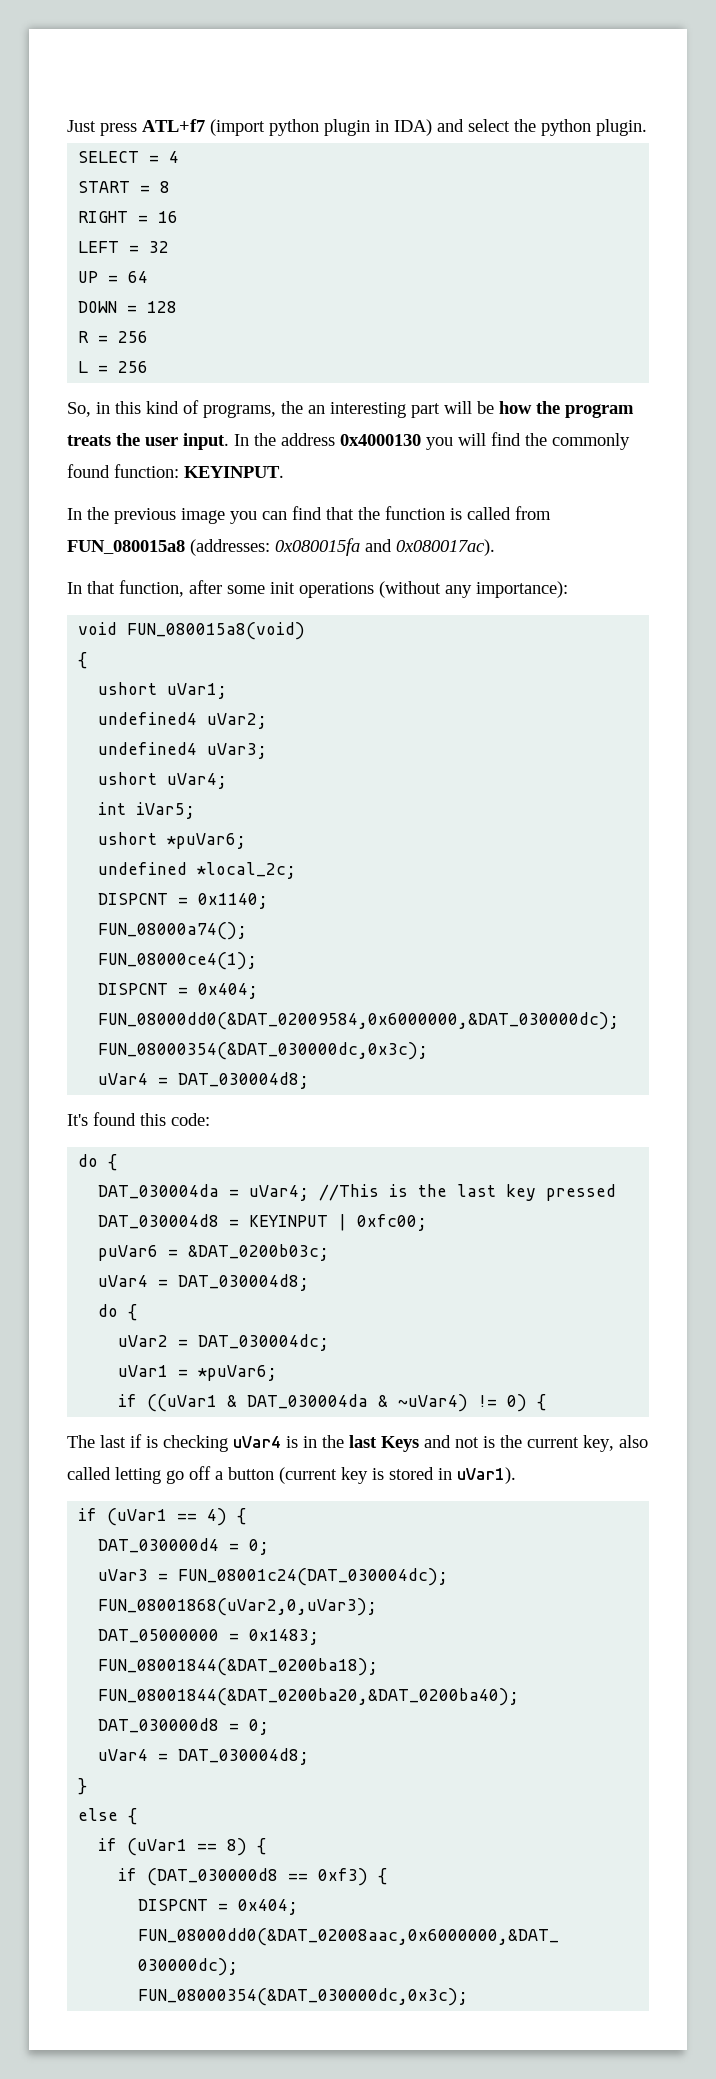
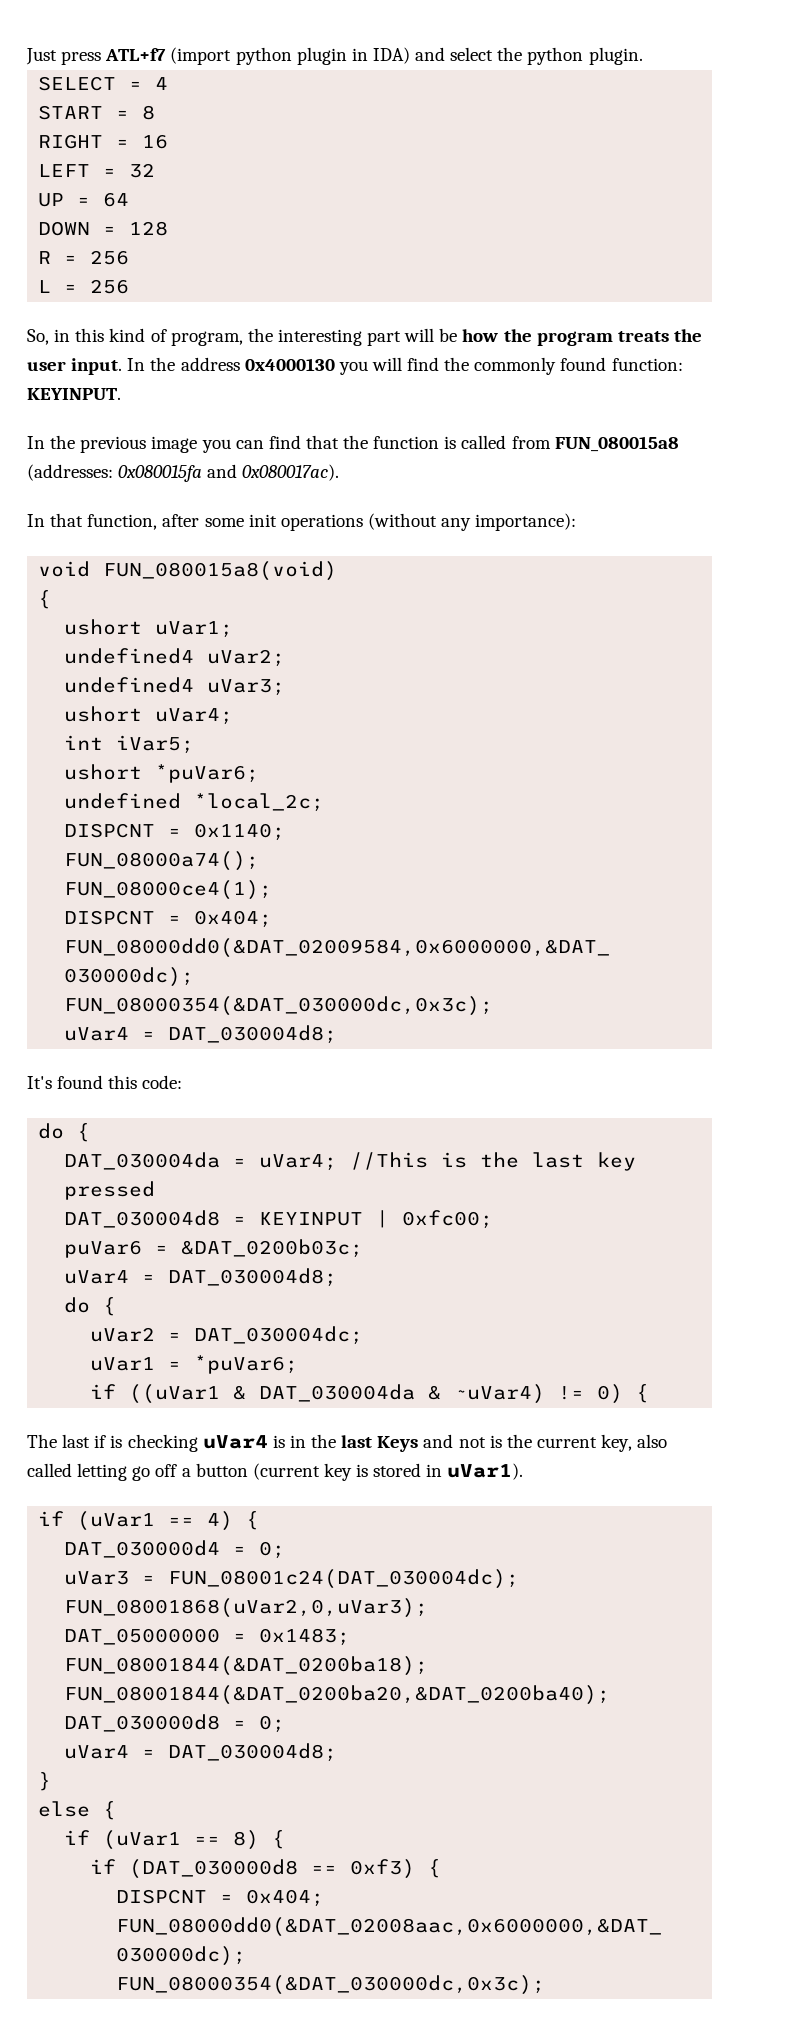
- So, in this kind of programs, the an interesting part will be how the program treats the user input.
+ So, in this kind of program, the interesting part will be how the program treats the user input.

